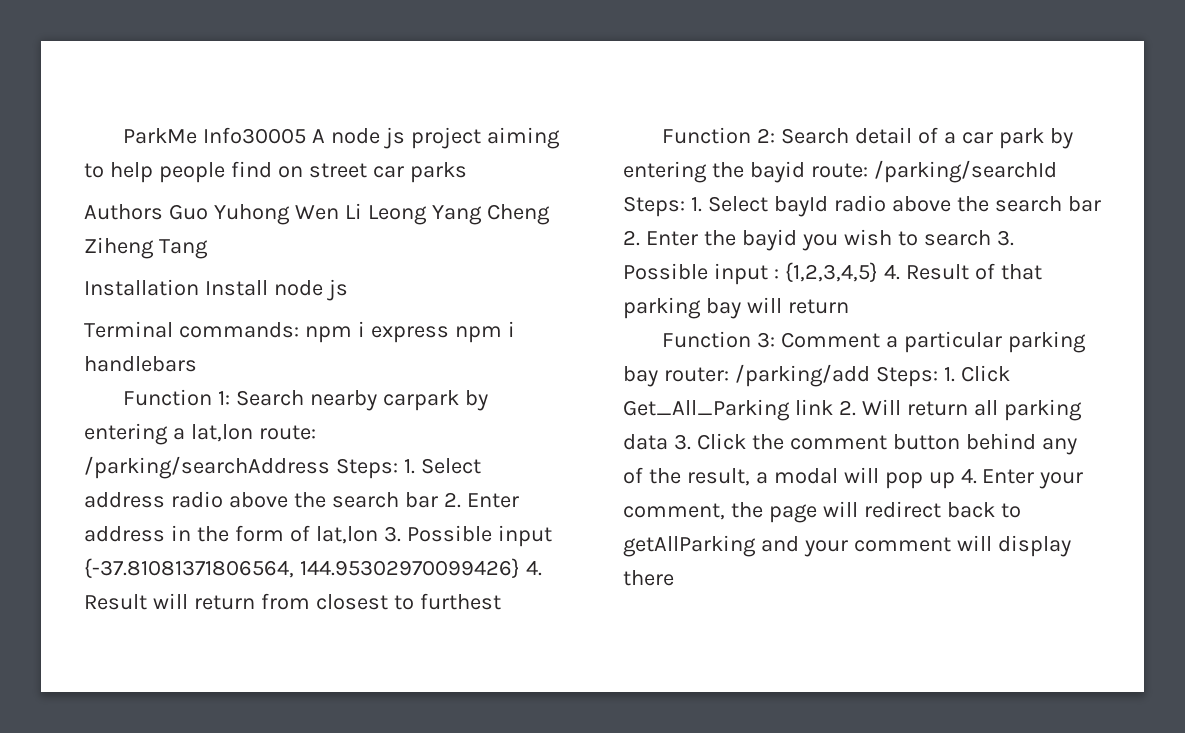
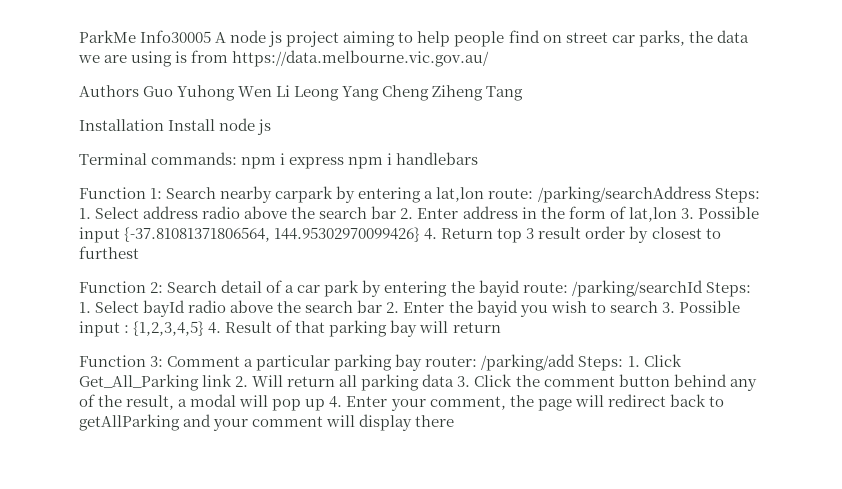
- ParkMe Info30005 A node js project aiming to help people find on street car parks
+ ParkMe Info30005 A node js project aiming to help people find on street car parks, the data we are using is from https://data.melbourne.vic.gov.au/
- Function 1: Search nearby carpark by entering a lat,lon route: /parking/searchAddress Steps: 1. Select address radio above the search bar 2. Enter address in the form of lat,lon 3. Possible input {-37.81081371806564, 144.95302970099426} 4. Result will return from closest to furthest
+ Function 1: Search nearby carpark by entering a lat,lon route: /parking/searchAddress Steps: 1. Select address radio above the search bar 2. Enter address in the form of lat,lon 3. Possible input {-37.81081371806564, 144.95302970099426} 4. Return top 3 result order by closest to furthest

